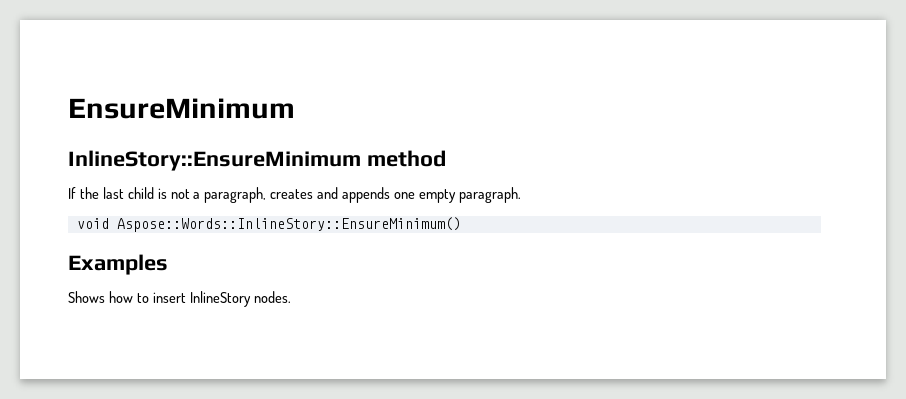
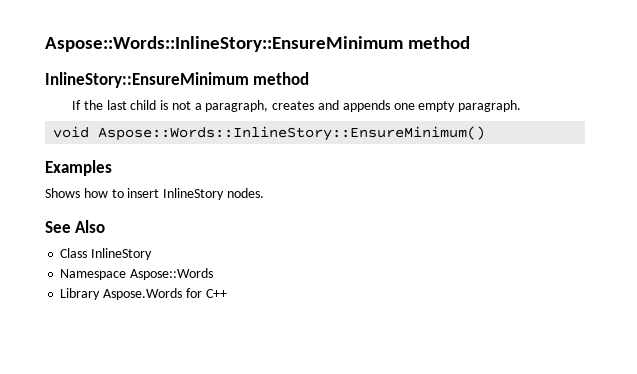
- EnsureMinimum
+ Aspose::Words::InlineStory::EnsureMinimum method
+ See Also
+ Class InlineStory
+ Namespace Aspose::Words
+ Library Aspose.Words for C++

